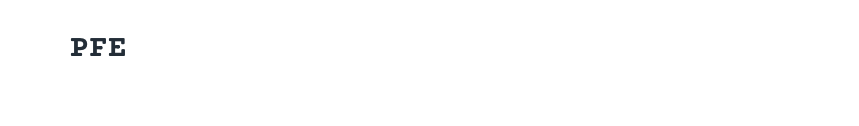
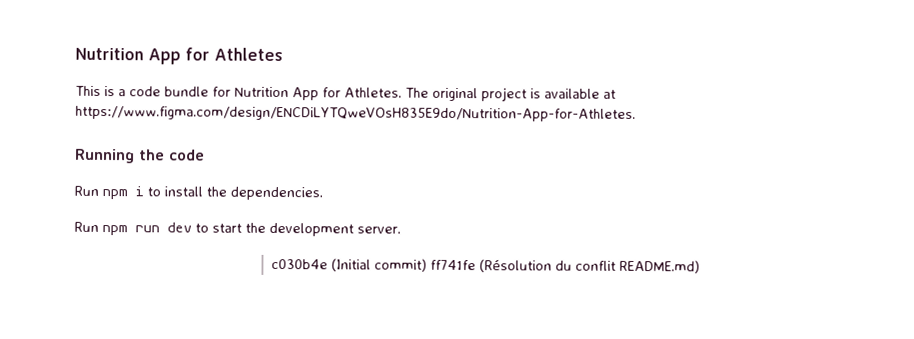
- PFE
+ Nutrition App for Athletes
+ This is a code bundle for Nutrition App for Athletes. The original project is available at https://www.figma.com/design/ENCDiLYTQweVOsH835E9do/Nutrition-App-for-Athletes.
+ Running the code
+ Run npm i to install the dependencies.
+ Run npm run dev to start the development server.
+ c030b4e (Initial commit) ff741fe (Résolution du conflit README.md)

